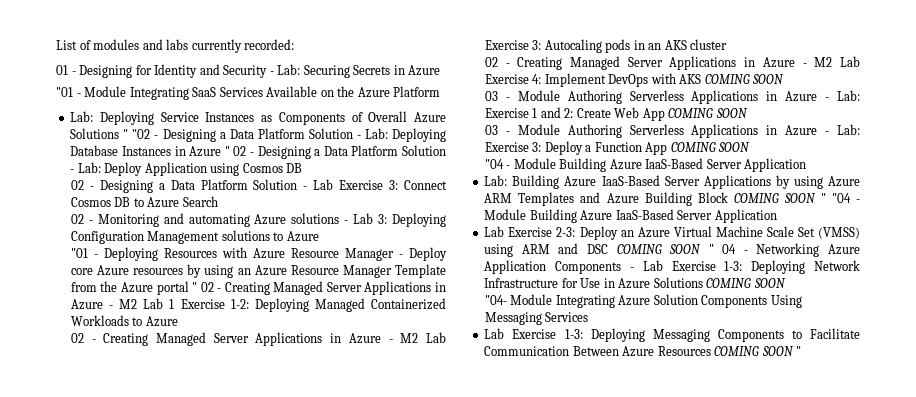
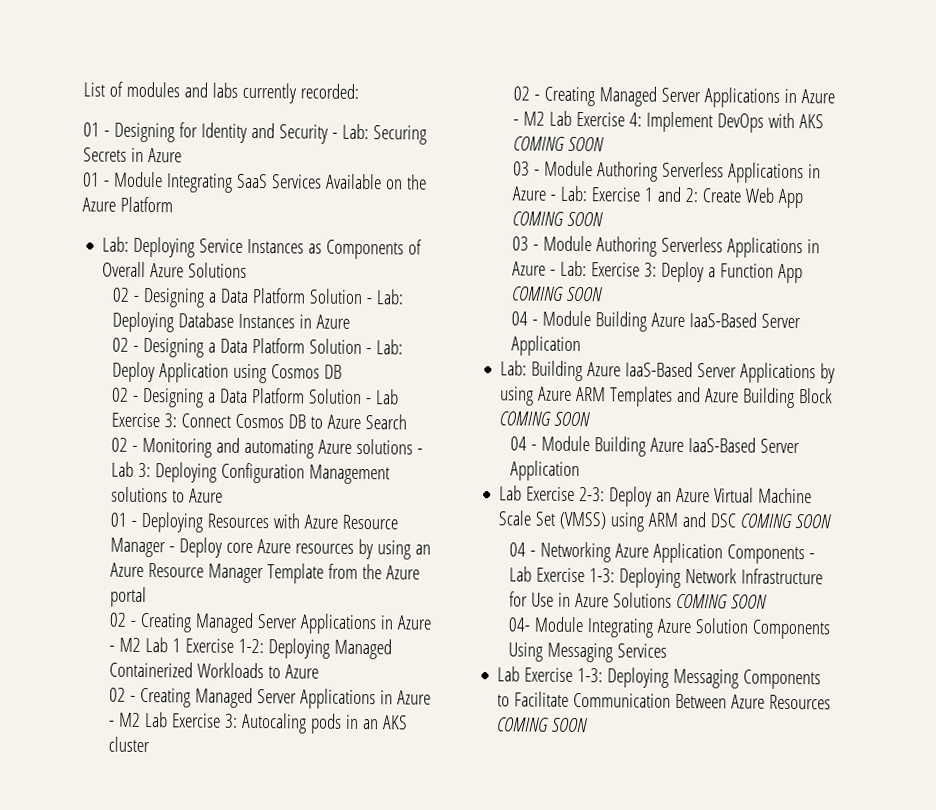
- "01 - Module Integrating SaaS Services Available on the Azure Platform
+ 01 - Module Integrating SaaS Services Available on the Azure Platform
- Lab: Deploying Service Instances as Components of Overall Azure Solutions " "02 - Designing a Data Platform Solution - Lab: Deploying Database Instances in Azure " 02 - Designing a Data Platform Solution - Lab: Deploy Application using Cosmos DB
+ Lab: Deploying Service Instances as Components of Overall Azure Solutions
+ 02 - Designing a Data Platform Solution - Lab: Deploying Database Instances in Azure
+ 02 - Designing a Data Platform Solution - Lab: Deploy Application using Cosmos DB
- "01 - Deploying Resources with Azure Resource Manager - Deploy core Azure resources by using an Azure Resource Manager Template from the Azure portal " 02 - Creating Managed Server Applications in Azure - M2 Lab 1 Exercise 1-2: Deploying Managed Containerized Workloads to Azure
+ 01 - Deploying Resources with Azure Resource Manager - Deploy core Azure resources by using an Azure Resource Manager Template from the Azure portal
+ 02 - Creating Managed Server Applications in Azure - M2 Lab 1 Exercise 1-2: Deploying Managed Containerized Workloads to Azure
  03 - Module Authoring Serverless Applications in Azure - Lab: Exercise 3: Deploy a Function App COMING SOON
- "04 - Module Building Azure IaaS-Based Server Application
+ 04 - Module Building Azure IaaS-Based Server Application
- Lab: Building Azure IaaS-Based Server Applications by using Azure ARM Templates and Azure Building Block COMING SOON " "04 - Module Building Azure IaaS-Based Server Application
+ Lab: Building Azure IaaS-Based Server Applications by using Azure ARM Templates and Azure Building Block COMING SOON
+ 04 - Module Building Azure IaaS-Based Server Application
- Lab Exercise 2-3: Deploy an Azure Virtual Machine Scale Set (VMSS) using ARM and DSC COMING SOON " 04 - Networking Azure Application Components - Lab Exercise 1-3: Deploying Network Infrastructure for Use in Azure Solutions COMING SOON
+ Lab Exercise 2-3: Deploy an Azure Virtual Machine Scale Set (VMSS) using ARM and DSC COMING SOON
+ 04 - Networking Azure Application Components - Lab Exercise 1-3: Deploying Network Infrastructure for Use in Azure Solutions COMING SOON
- "04- Module Integrating Azure Solution Components Using Messaging Services
+ 04- Module Integrating Azure Solution Components Using Messaging Services
- Lab Exercise 1-3: Deploying Messaging Components to Facilitate Communication Between Azure Resources COMING SOON "
+ Lab Exercise 1-3: Deploying Messaging Components to Facilitate Communication Between Azure Resources COMING SOON

